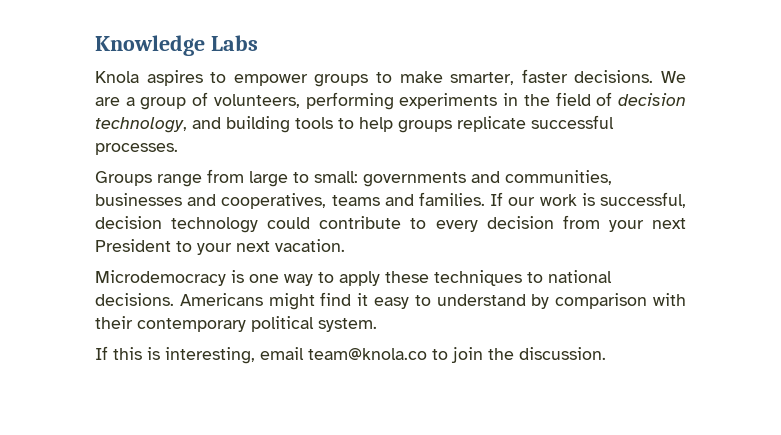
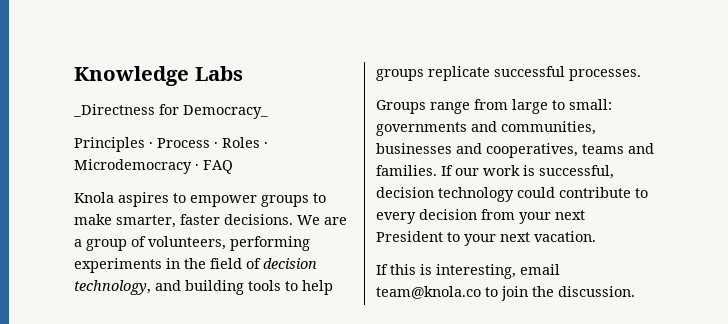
+ _Directness for Democracy_
+ Principles · Process · Roles · Microdemocracy · FAQ
- Microdemocracy is one way to apply these techniques to national decisions. Americans might find it easy to understand by comparison with their contemporary political system.

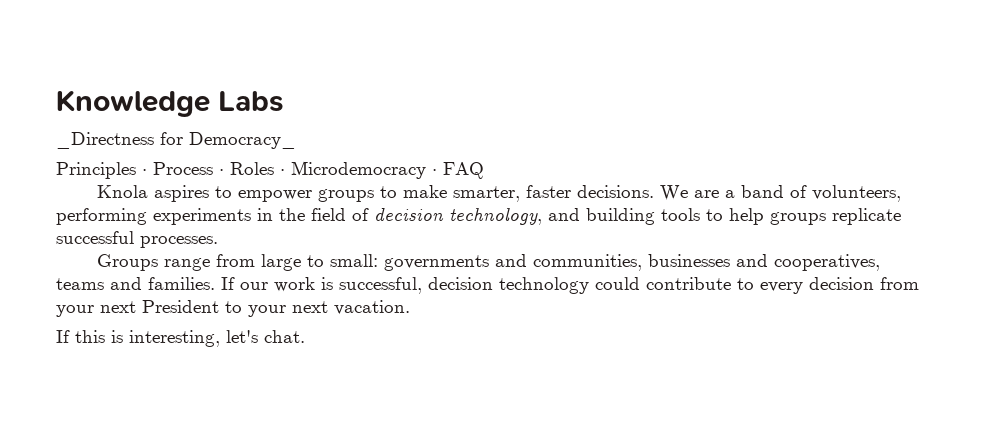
- We are a group of volunteers, performing experiments in the field of decision technology, and building tools to help groups replicate successful processes.
+ We are a band of volunteers, performing experiments in the field of decision technology, and building tools to help groups replicate successful processes.
- If this is interesting, email team@knola.co to join the discussion.
+ If this is interesting, let's chat.

